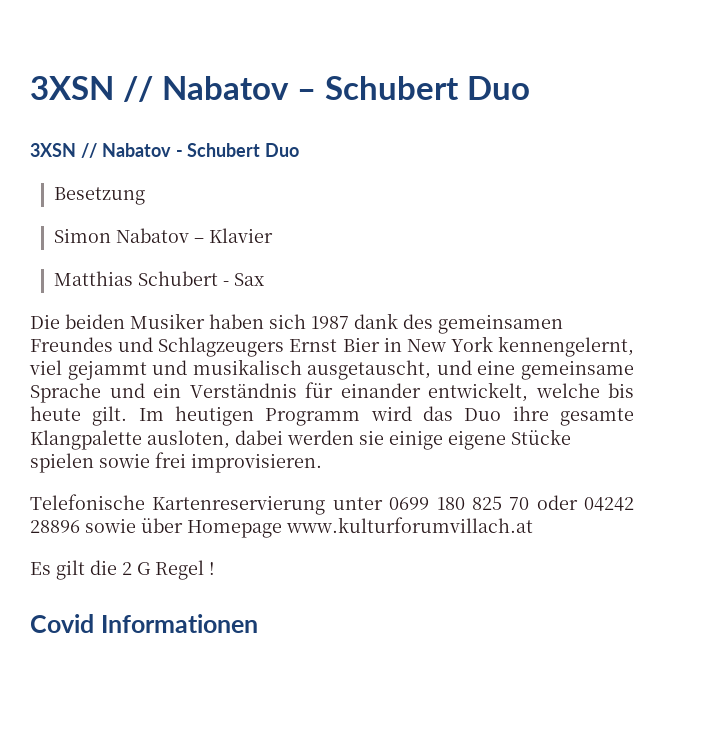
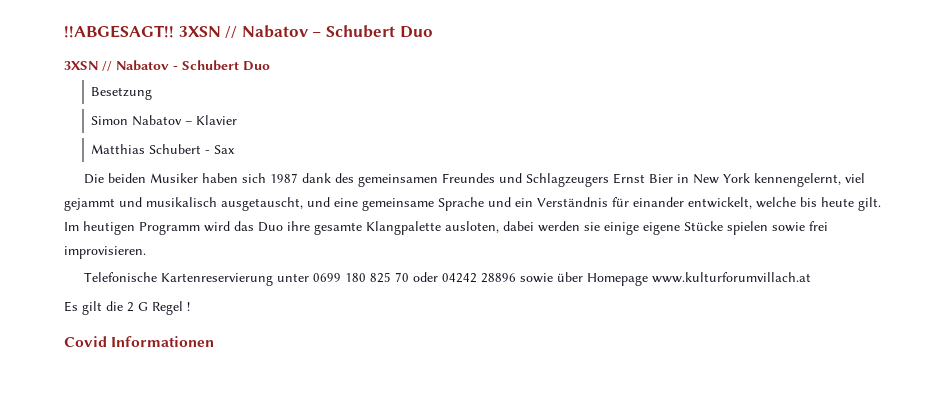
+ !!ABGESAGT!!

